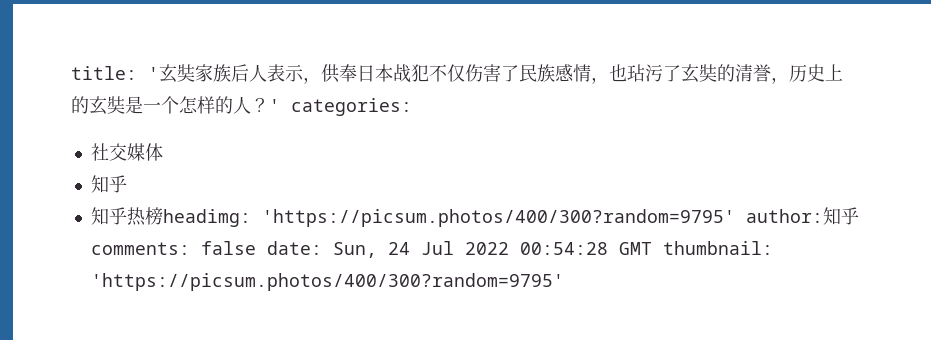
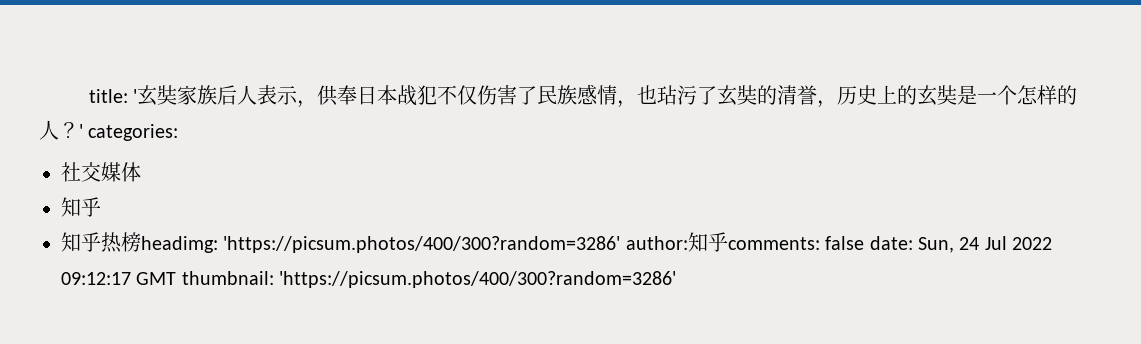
- 知乎热榜headimg: 'https://picsum.photos/400/300?random=9795' author:知乎comments: false date: Sun, 24 Jul 2022 00:54:28 GMT thumbnail: 'https://picsum.photos/400/300?random=9795'
+ 知乎热榜headimg: 'https://picsum.photos/400/300?random=3286' author:知乎comments: false date: Sun, 24 Jul 2022 09:12:17 GMT thumbnail: 'https://picsum.photos/400/300?random=3286'

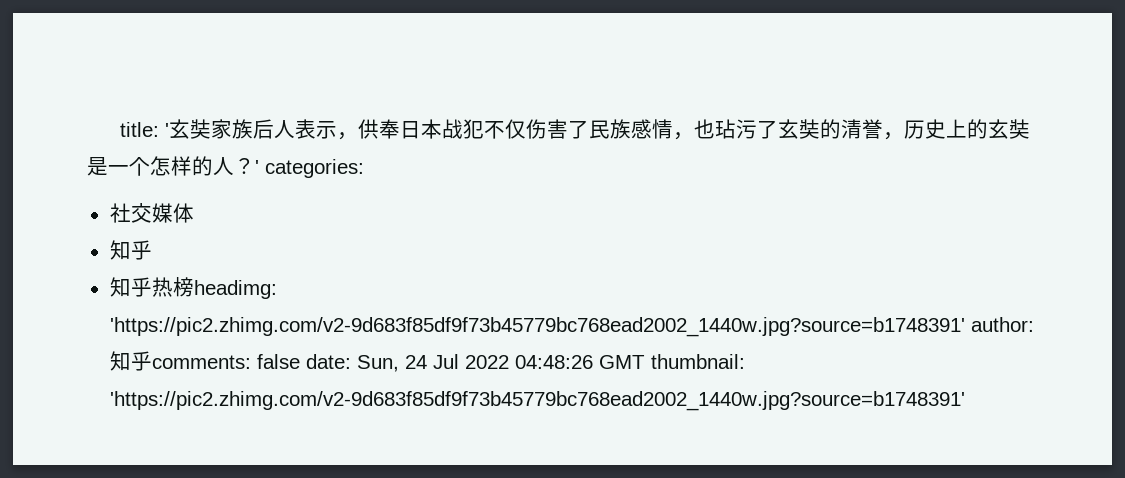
- 知乎热榜headimg: 'https://picsum.photos/400/300?random=3286' author:知乎comments: false date: Sun, 24 Jul 2022 09:12:17 GMT thumbnail: 'https://picsum.photos/400/300?random=3286'
+ 知乎热榜headimg: 'https://pic2.zhimg.com/v2-9d683f85df9f73b45779bc768ead2002_1440w.jpg?source=b1748391' author:知乎comments: false date: Sun, 24 Jul 2022 04:48:26 GMT thumbnail: 'https://pic2.zhimg.com/v2-9d683f85df9f73b45779bc768ead2002_1440w.jpg?source=b1748391'

